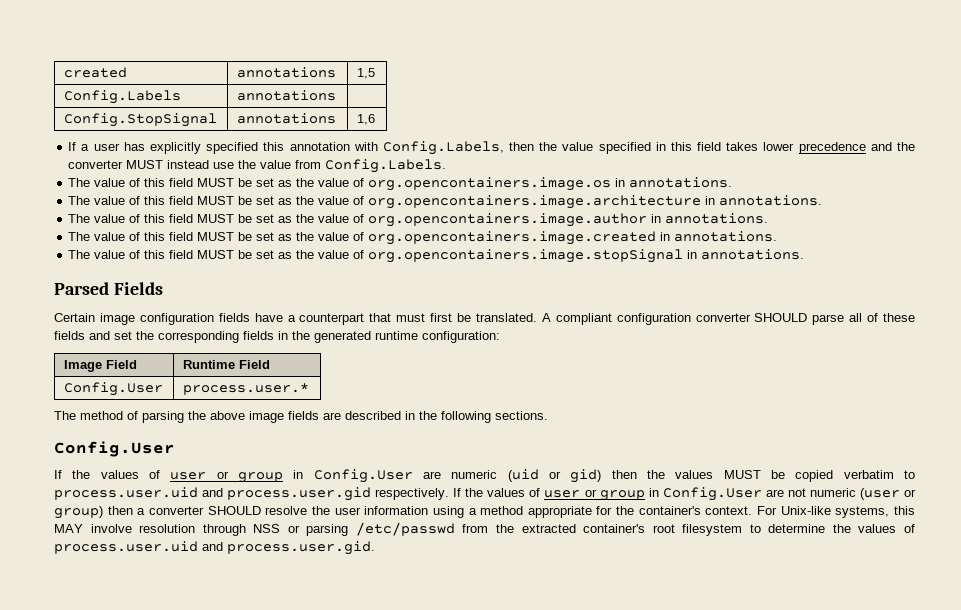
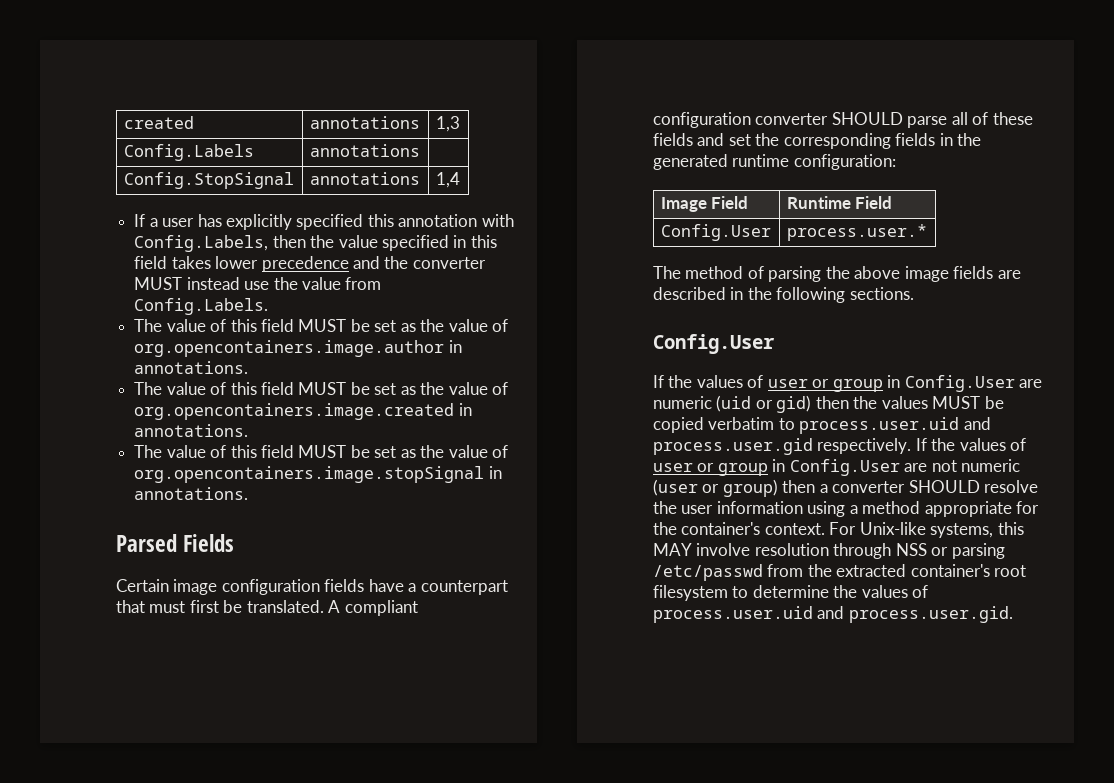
- created | annotations | 1,5
+ created | annotations | 1,3
- Config.StopSignal | annotations | 1,6
+ Config.StopSignal | annotations | 1,4
- The value of this field MUST be set as the value of org.opencontainers.image.os in annotations.
- The value of this field MUST be set as the value of org.opencontainers.image.architecture in annotations.

